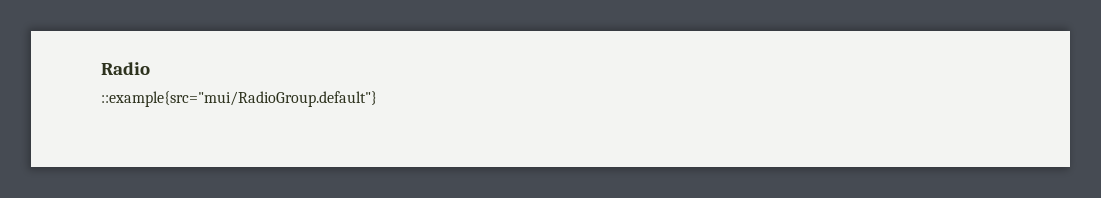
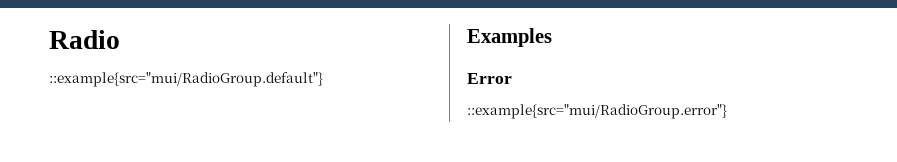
+ Examples
+ Error
+ ::example{src="mui/RadioGroup.error"}

